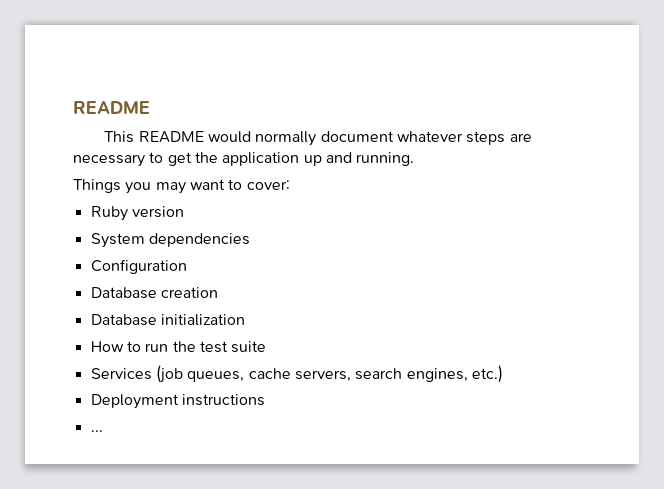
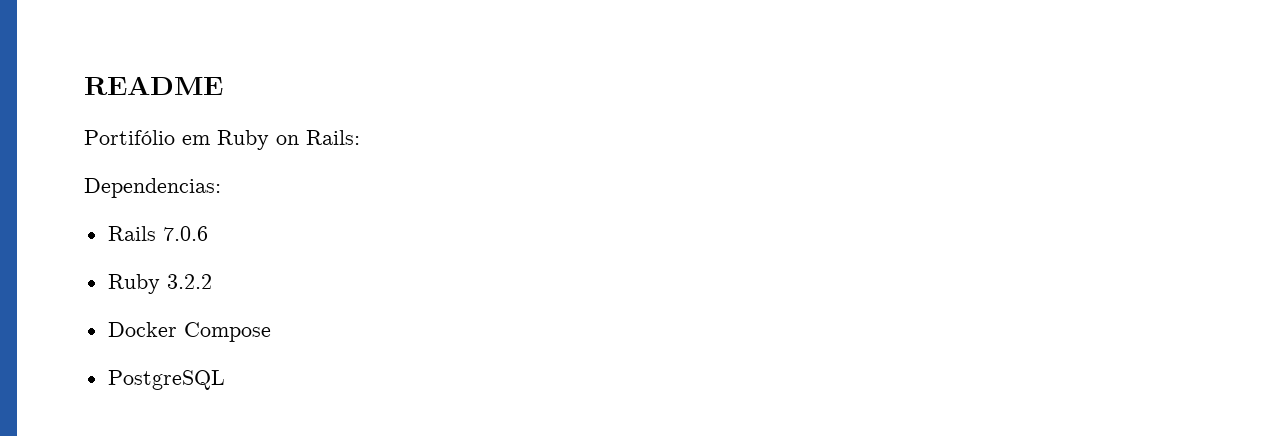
- This README would normally document whatever steps are necessary to get the application up and running.
- Things you may want to cover:
- Ruby version
- System dependencies
- Configuration
- Database creation
- Database initialization
- How to run the test suite
- Services (job queues, cache servers, search engines, etc.)
- Deployment instructions
- ...
+ Portifólio em Ruby on Rails:
+ Dependencias:
+ Rails 7.0.6
+ Ruby 3.2.2
+ Docker Compose
+ PostgreSQL

